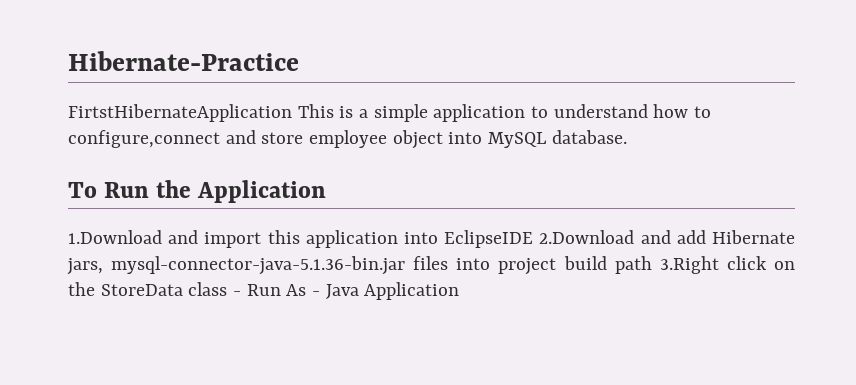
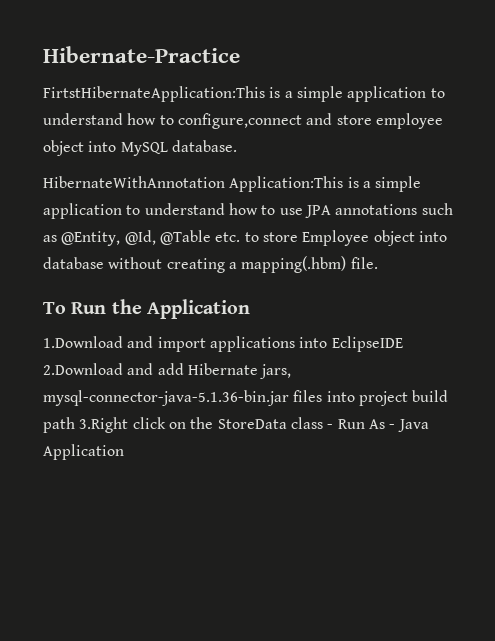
- FirtstHibernateApplication This is a simple application to understand how to configure,connect and store employee object into MySQL database.
+ FirtstHibernateApplication:This is a simple application to understand how to configure,connect and store employee object into MySQL database.
+ HibernateWithAnnotation Application:This is a simple application to understand how to use JPA annotations such as @Entity, @Id, @Table etc. to store Employee object into database without creating a mapping(.hbm) file.
- 1.Download and import this application into EclipseIDE 2.Download and add Hibernate jars, mysql-connector-java-5.1.36-bin.jar files into project build path 3.Right click on the StoreData class - Run As - Java Application
+ 1.Download and import applications into EclipseIDE 2.Download and add Hibernate jars, mysql-connector-java-5.1.36-bin.jar files into project build path 3.Right click on the StoreData class - Run As - Java Application

